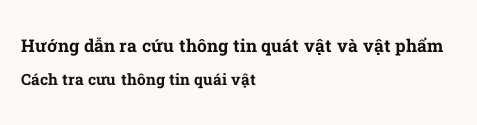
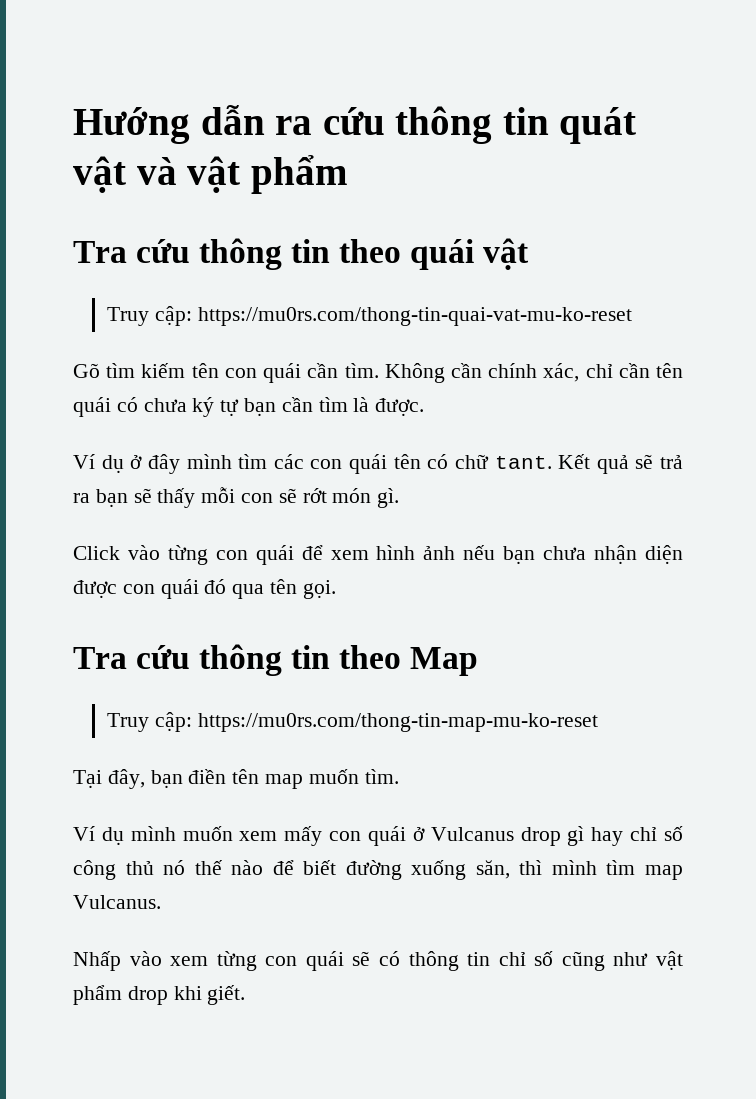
- Cách tra cưu thông tin quái vật
+ Tra cứu thông tin theo quái vật
+ Truy cập: https://mu0rs.com/thong-tin-quai-vat-mu-ko-reset
+ Gõ tìm kiếm tên con quái cần tìm. Không cần chính xác, chỉ cần tên quái có chưa ký tự bạn cần tìm là được.
+ Ví dụ ở đây mình tìm các con quái tên có chữ tant. Kết quả sẽ trả ra bạn sẽ thấy mỗi con sẽ rớt món gì.
+ Click vào từng con quái để xem hình ảnh nếu bạn chưa nhận diện được con quái đó qua tên gọi.
+ Tra cứu thông tin theo Map
+ Truy cập: https://mu0rs.com/thong-tin-map-mu-ko-reset
+ Tại đây, bạn điền tên map muốn tìm.
+ Ví dụ mình muốn xem mấy con quái ở Vulcanus drop gì hay chỉ số công thủ nó thế nào để biết đường xuống săn, thì mình tìm map Vulcanus.
+ Nhấp vào xem từng con quái sẽ có thông tin chỉ số cũng như vật phẩm drop khi giết.

